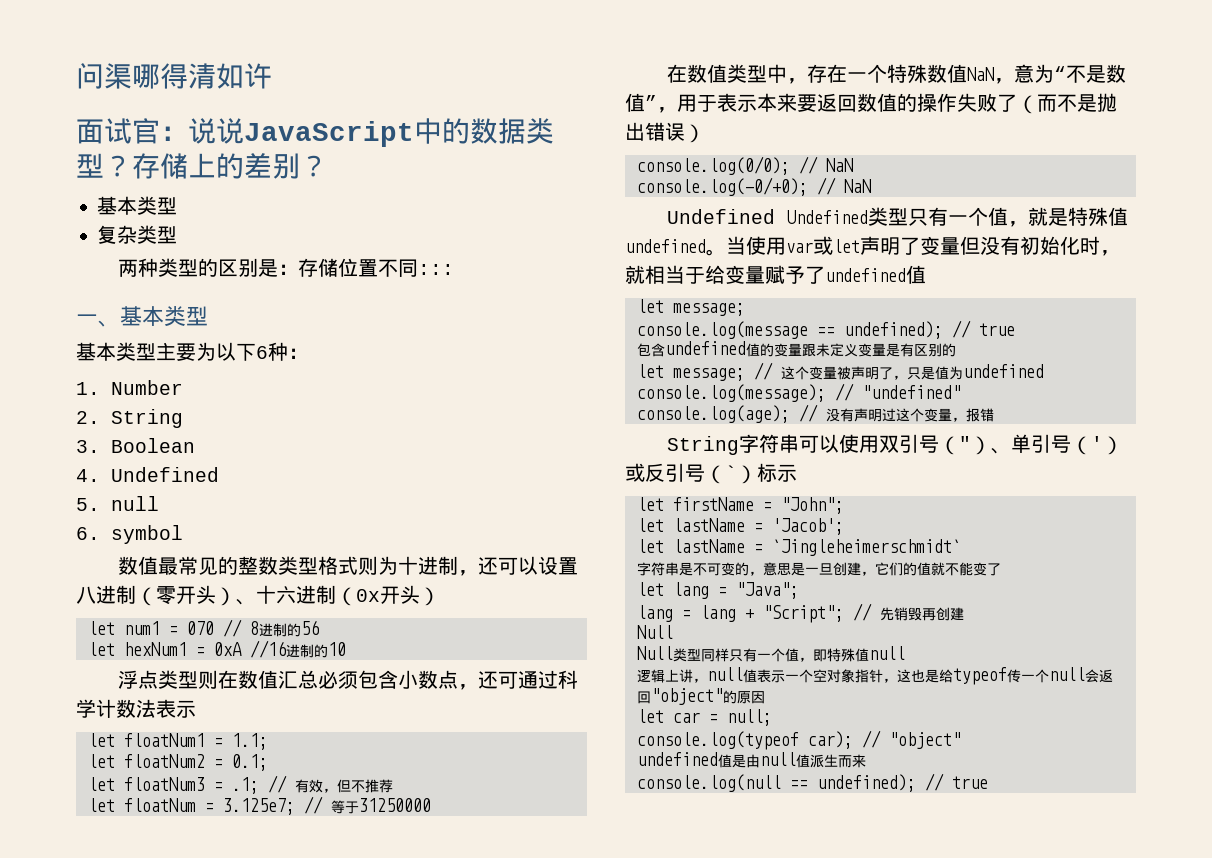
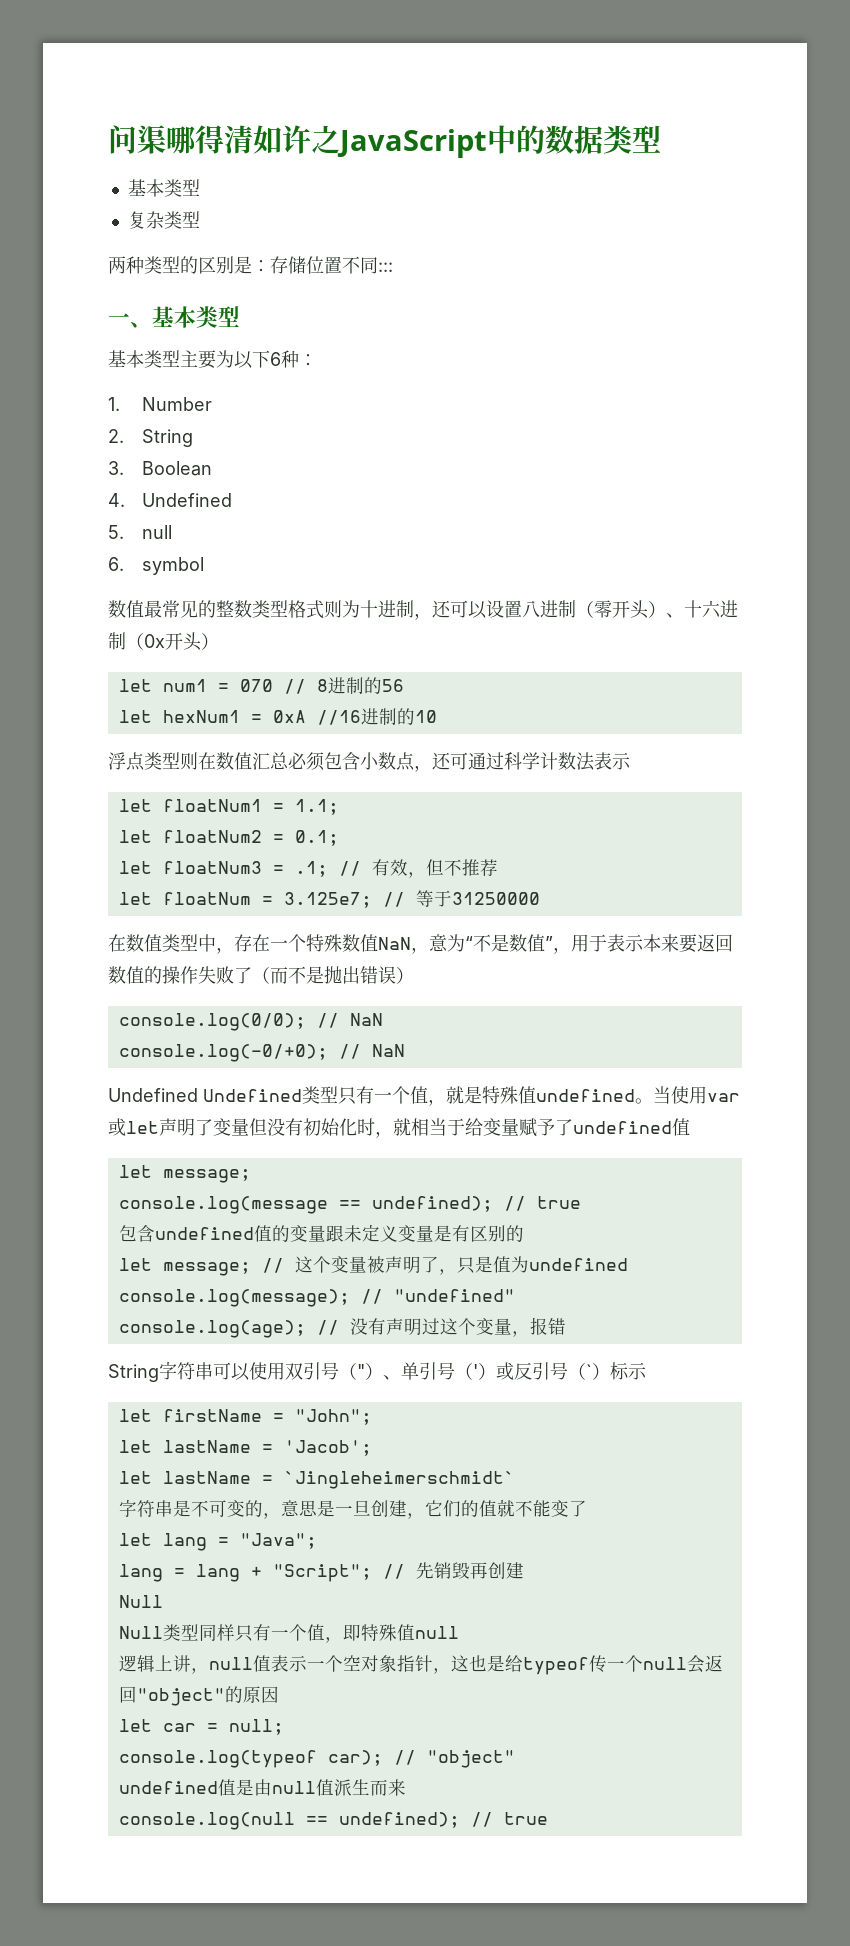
- 问渠哪得清如许
- 面试官：说说JavaScript中的数据类型？存储上的差别？
+ 问渠哪得清如许之JavaScript中的数据类型

